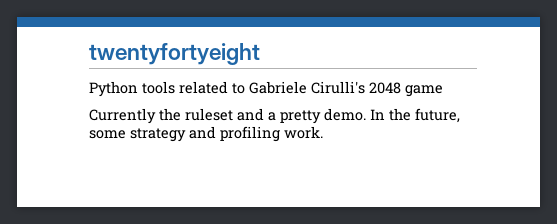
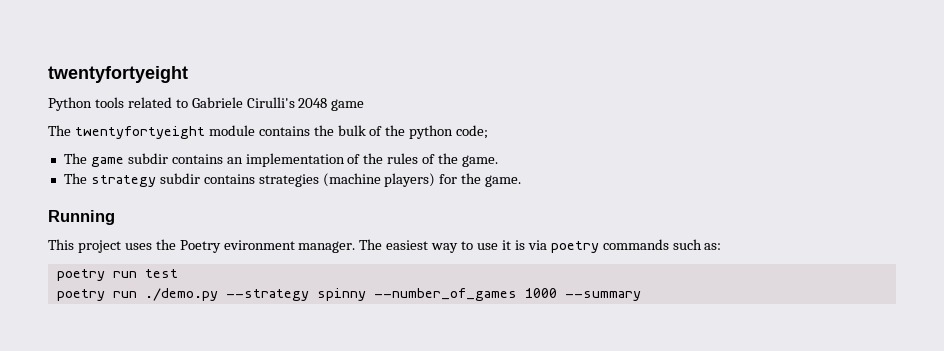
- Currently the ruleset and a pretty demo. In the future, some strategy and profiling work.
+ The twentyfortyeight module contains the bulk of the python code;
+ The game subdir contains an implementation of the rules of the game.
+ The strategy subdir contains strategies (machine players) for the game.
+ Running
+ This project uses the Poetry evironment manager. The easiest way to use it is via poetry commands such as:
+ poetry run test
+ poetry run ./demo.py --strategy spinny --number_of_games 1000 --summary

